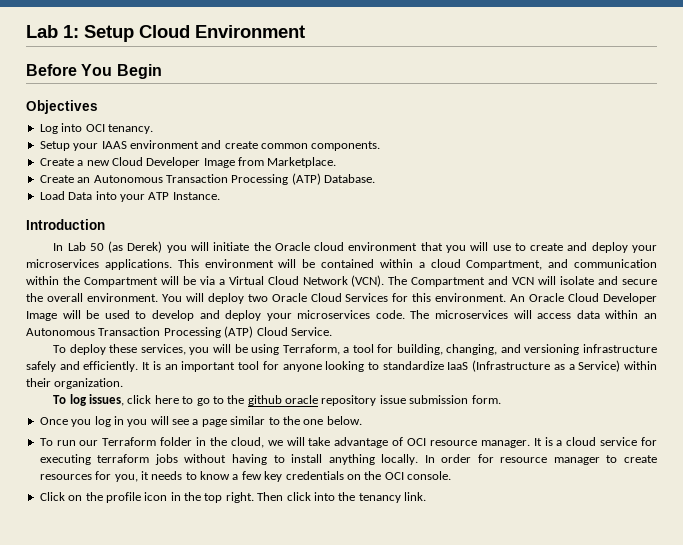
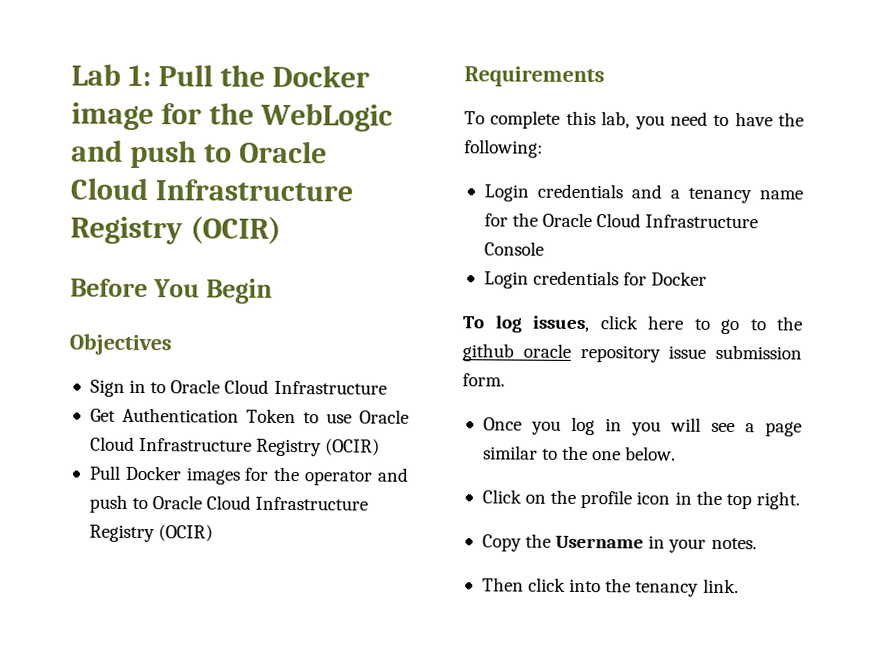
- Lab 1: Setup Cloud Environment
+ Lab 1: Pull the Docker image for the WebLogic and push to Oracle Cloud Infrastructure Registry (OCIR)
  Before You Begin
  Objectives
- Log into OCI tenancy.
- Setup your IAAS environment and create common components.
- Create a new Cloud Developer Image from Marketplace.
- Create an Autonomous Transaction Processing (ATP) Database.
- Load Data into your ATP Instance.
- Introduction
- In Lab 50 (as Derek) you will initiate the Oracle cloud environment that you will use to create and deploy your microservices applications. This environment will be contained within a cloud Compartment, and communication within the Compartment will be via a Virtual Cloud Network (VCN). The Compartment and VCN will isolate and secure the overall environment. You will deploy two Oracle Cloud Services for this environment. An Oracle Cloud Developer Image will be used to develop and deploy your microservices code. The microservices will access data within an Autonomous Transaction Processing (ATP) Cloud Service.
- To deploy these services, you will be using Terraform, a tool for building, changing, and versioning infrastructure safely and efficiently. It is an important tool for anyone looking to standardize IaaS (Infrastructure as a Service) within their organization.
+ Sign in to Oracle Cloud Infrastructure
+ Get Authentication Token to use Oracle Cloud Infrastructure Registry (OCIR)
+ Pull Docker images for the operator and push to Oracle Cloud Infrastructure Registry (OCIR)
+ Requirements
+ To complete this lab, you need to have the following:
+ Login credentials and a tenancy name for the Oracle Cloud Infrastructure Console
+ Login credentials for Docker
- To run our Terraform folder in the cloud, we will take advantage of OCI resource manager. It is a cloud service for executing terraform jobs without having to install anything locally. In order for resource manager to create resources for you, it needs to know a few key credentials on the OCI console.
- Click on the profile icon in the top right. Then click into the tenancy link.
+ Click on the profile icon in the top right.
+ Copy the Username in your notes.
+ Then click into the tenancy link.

